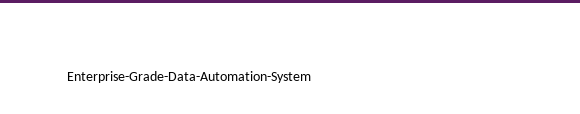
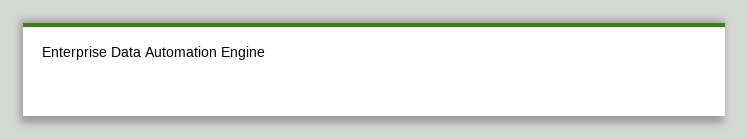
- Enterprise-Grade-Data-Automation-System
+ Enterprise Data Automation Engine

